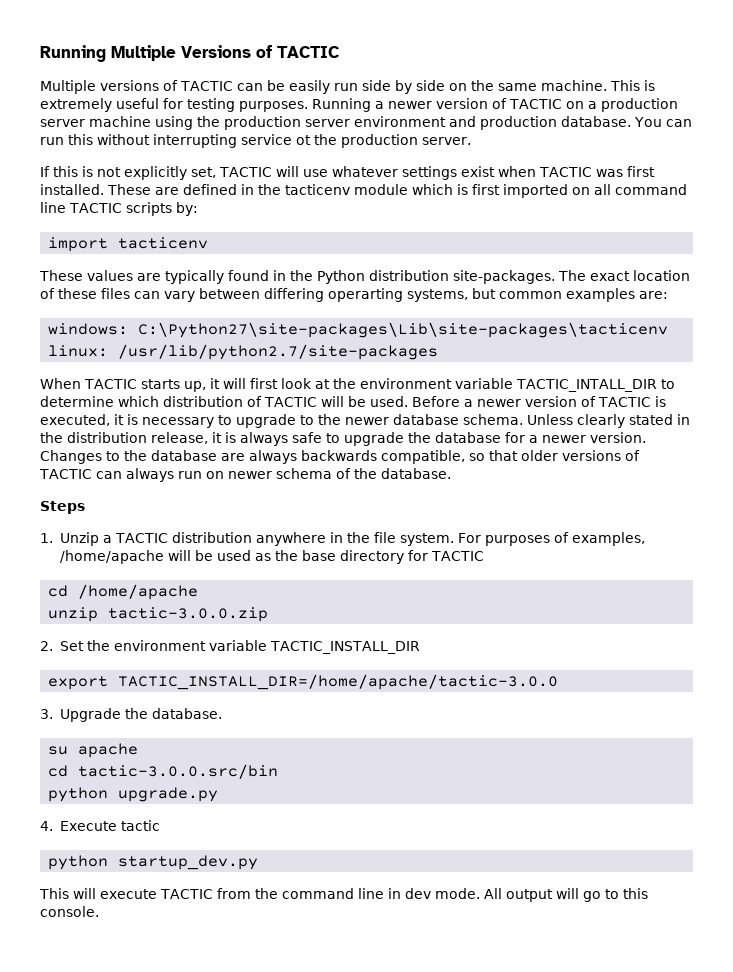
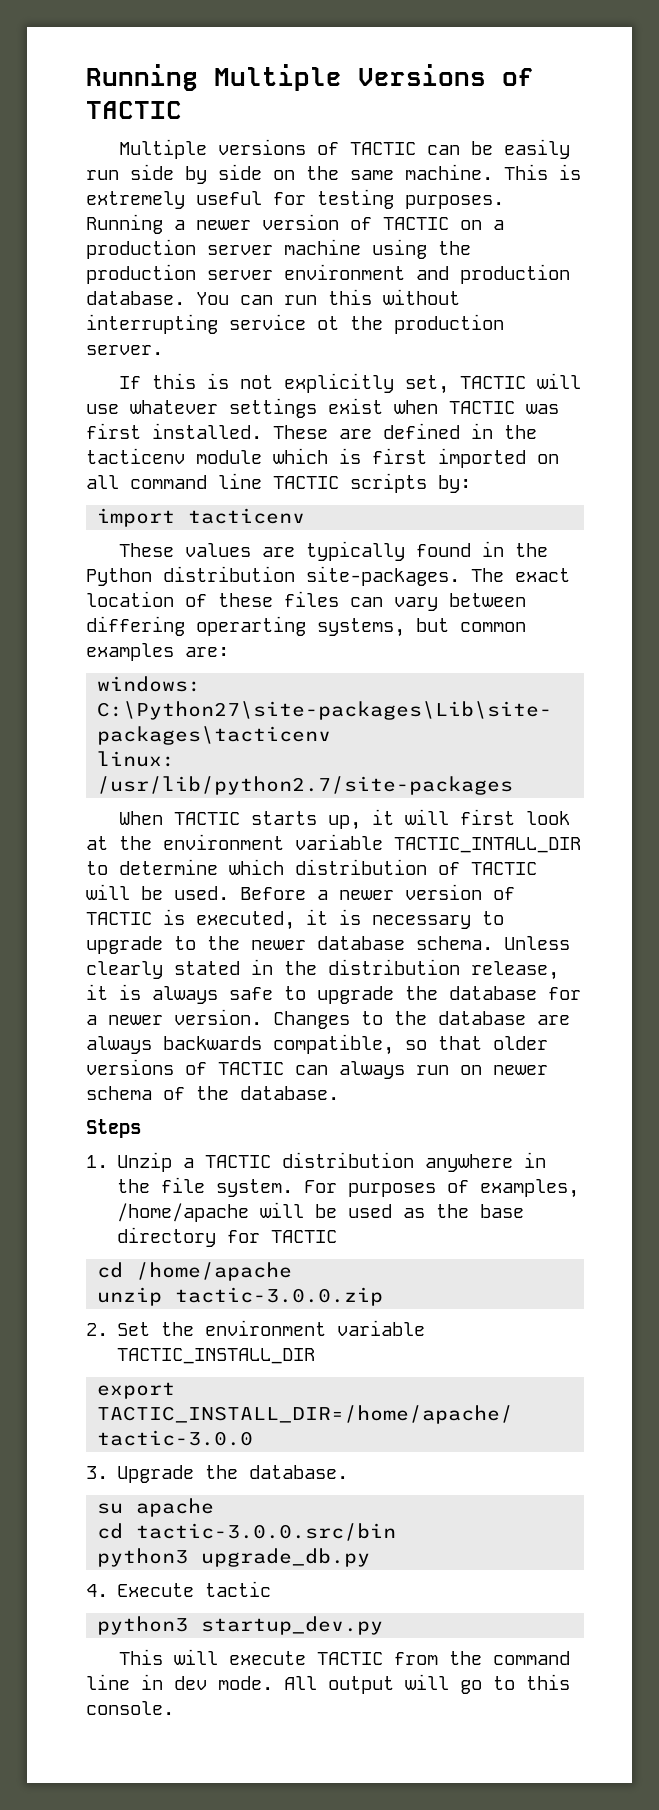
- python upgrade.py
+ python3 upgrade_db.py
- python startup_dev.py
+ python3 startup_dev.py

